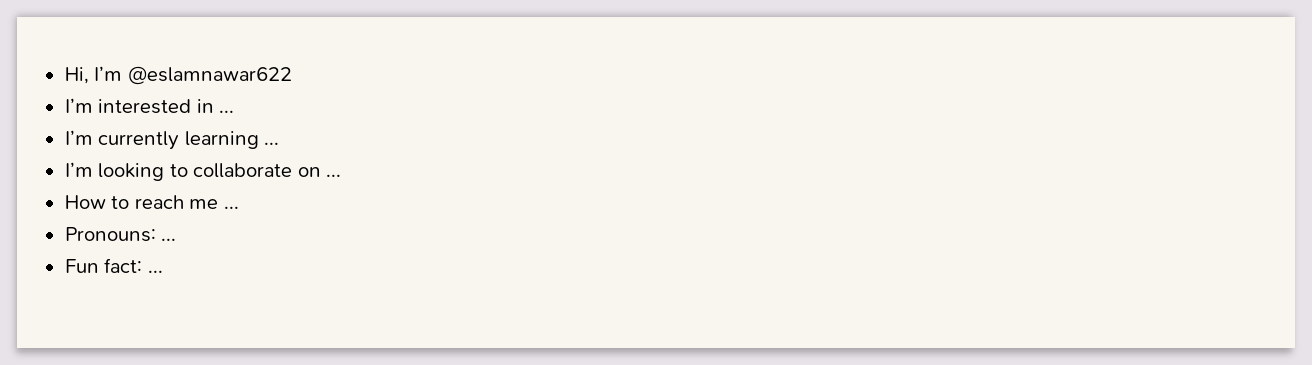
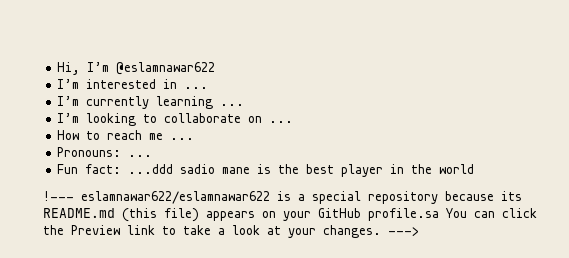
- Fun fact: ...
+ Fun fact: ...ddd sadio mane is the best player in the world
+ !--- eslamnawar622/eslamnawar622 is a special repository because its README.md (this file) appears on your GitHub profile.sa You can click the Preview link to take a look at your changes. --->

